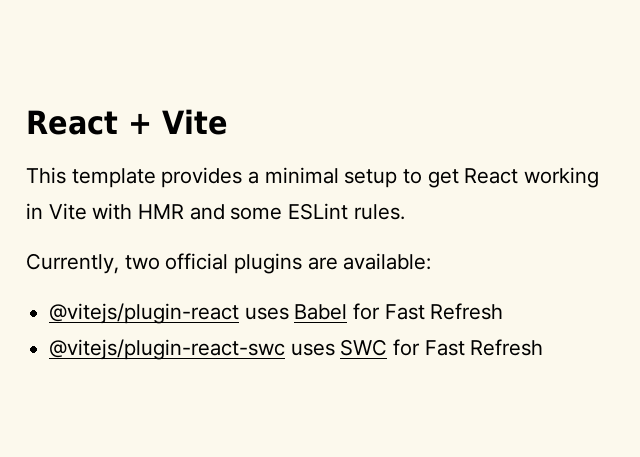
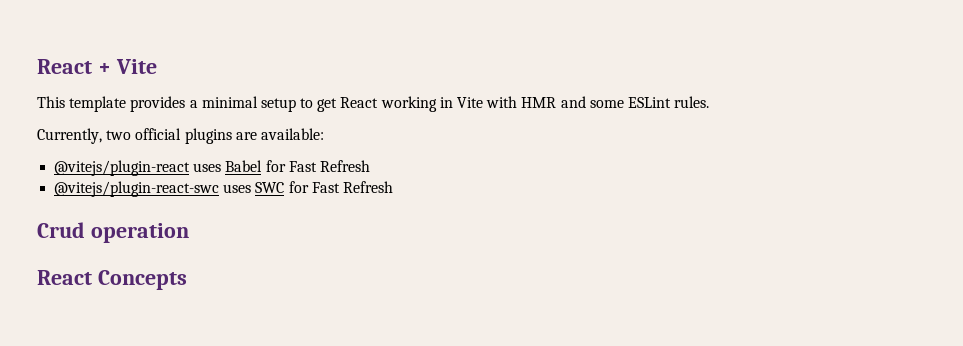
+ Crud operation
+ React Concepts

